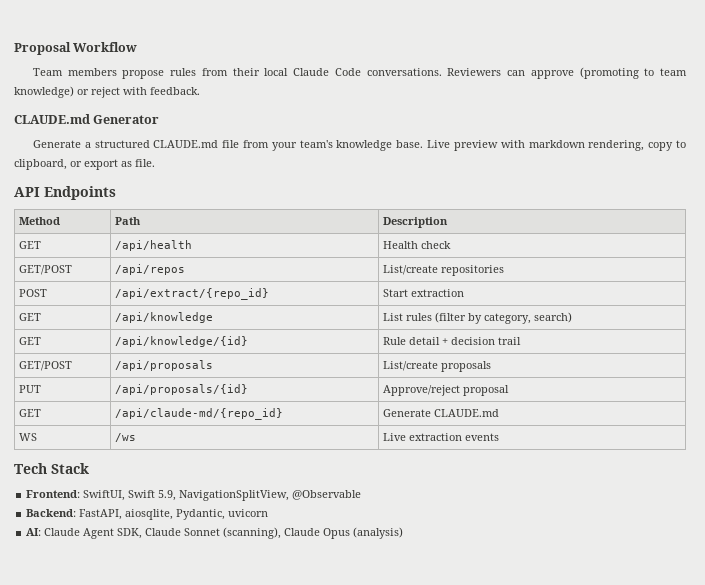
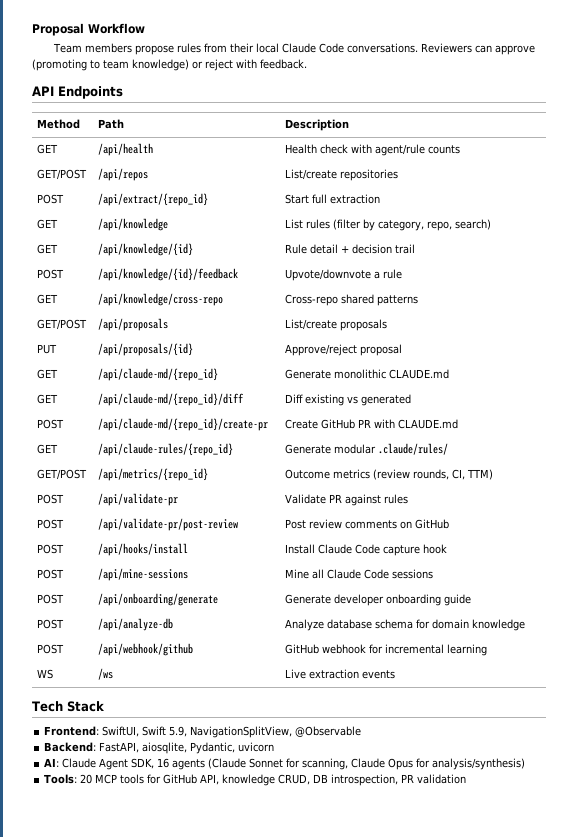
- CLAUDE.md Generator
- Generate a structured CLAUDE.md file from your team's knowledge base. Live preview with markdown rendering, copy to clipboard, or export as file.
- GET | /api/health | Health check
+ GET | /api/health | Health check with agent/rule counts
- POST | /api/extract/{repo_id} | Start extraction
+ POST | /api/extract/{repo_id} | Start full extraction
- GET | /api/knowledge | List rules (filter by category, search)
+ GET | /api/knowledge | List rules (filter by category, repo, search)
+ POST | /api/knowledge/{id}/feedback | Upvote/downvote a rule
+ GET | /api/knowledge/cross-repo | Cross-repo shared patterns
- GET | /api/claude-md/{repo_id} | Generate CLAUDE.md
+ GET | /api/claude-md/{repo_id} | Generate monolithic CLAUDE.md
+ GET | /api/claude-md/{repo_id}/diff | Diff existing vs generated
+ POST | /api/claude-md/{repo_id}/create-pr | Create GitHub PR with CLAUDE.md
+ GET | /api/claude-rules/{repo_id} | Generate modular .claude/rules/
+ GET/POST | /api/metrics/{repo_id} | Outcome metrics (review rounds, CI, TTM)
+ POST | /api/validate-pr | Validate PR against rules
+ POST | /api/validate-pr/post-review | Post review comments on GitHub
+ POST | /api/hooks/install | Install Claude Code capture hook
+ POST | /api/mine-sessions | Mine all Claude Code sessions
+ POST | /api/onboarding/generate | Generate developer onboarding guide
+ POST | /api/analyze-db | Analyze database schema for domain knowledge
+ POST | /api/webhook/github | GitHub webhook for incremental learning
- AI: Claude Agent SDK, Claude Sonnet (scanning), Claude Opus (analysis)
+ AI: Claude Agent SDK, 16 agents (Claude Sonnet for scanning, Claude Opus for analysis/synthesis)
+ Tools: 20 MCP tools for GitHub API, knowledge CRUD, DB introspection, PR validation

